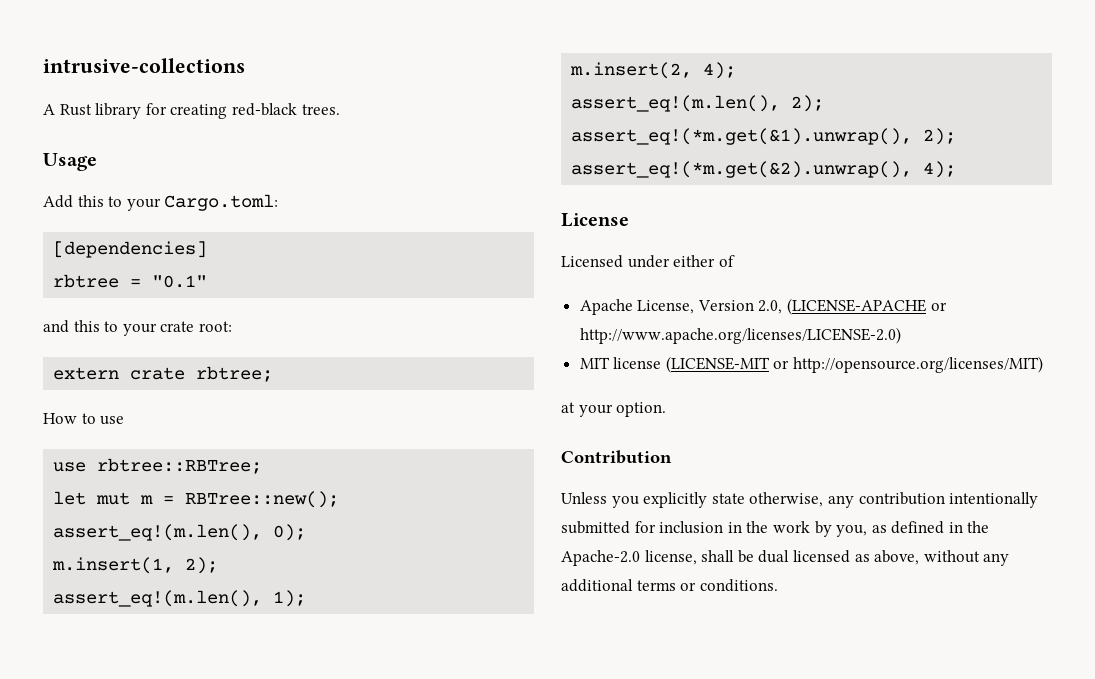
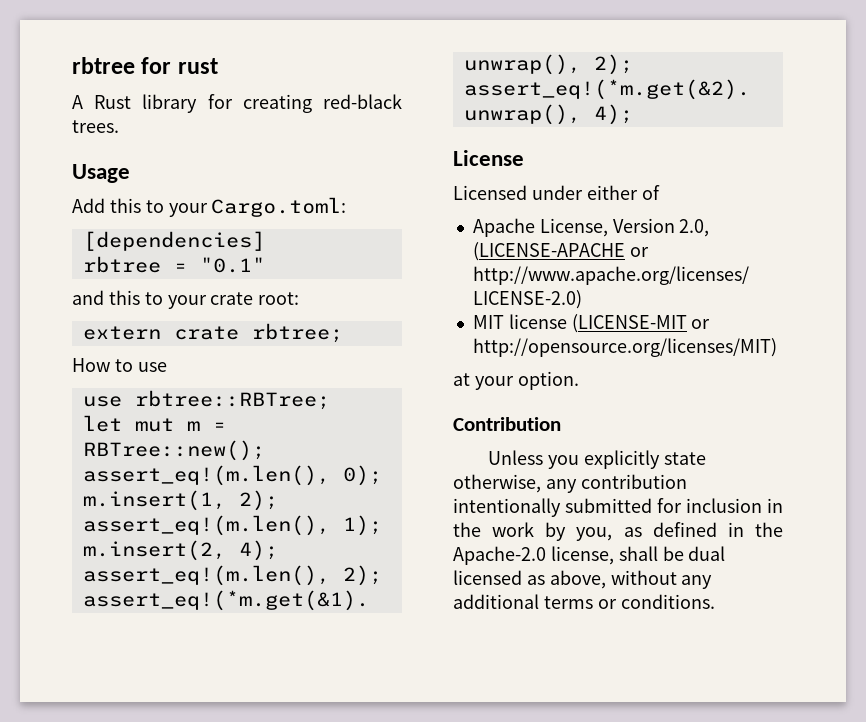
- intrusive-collections
+ rbtree for rust

